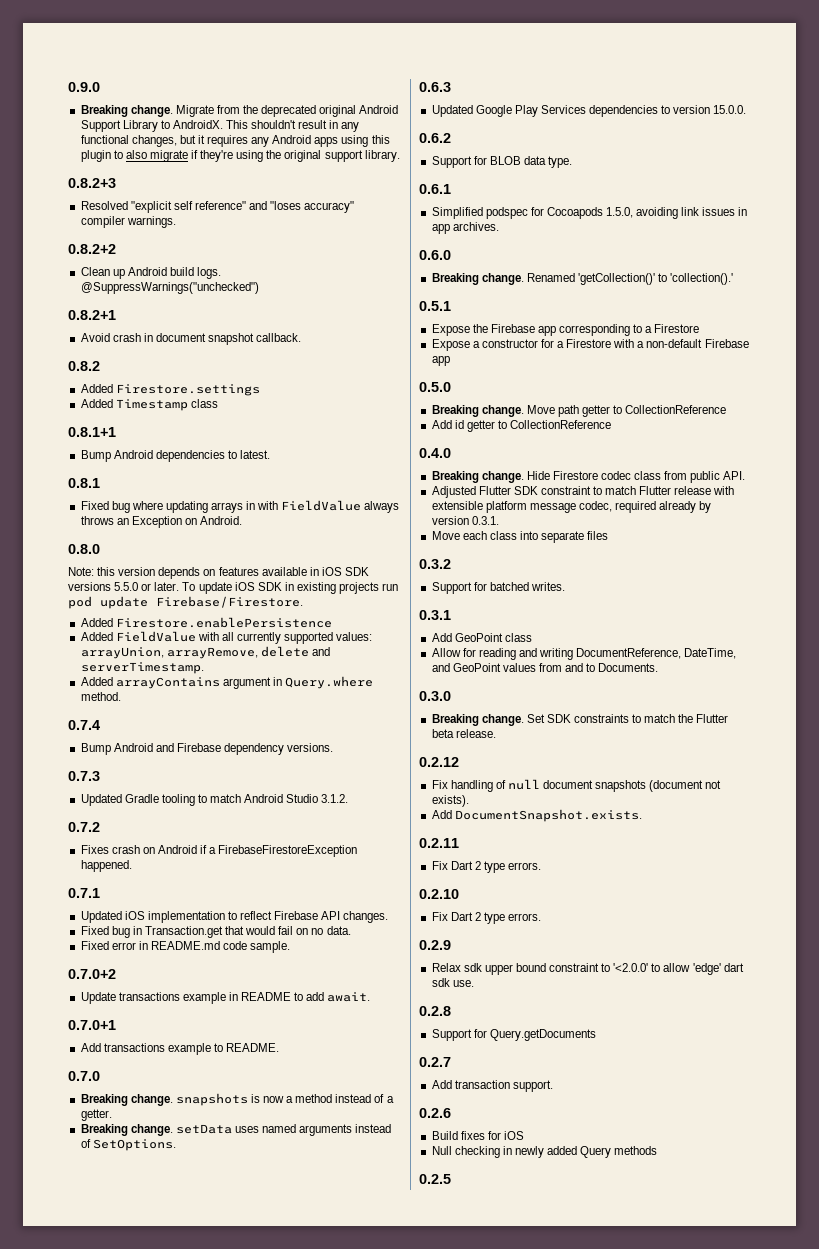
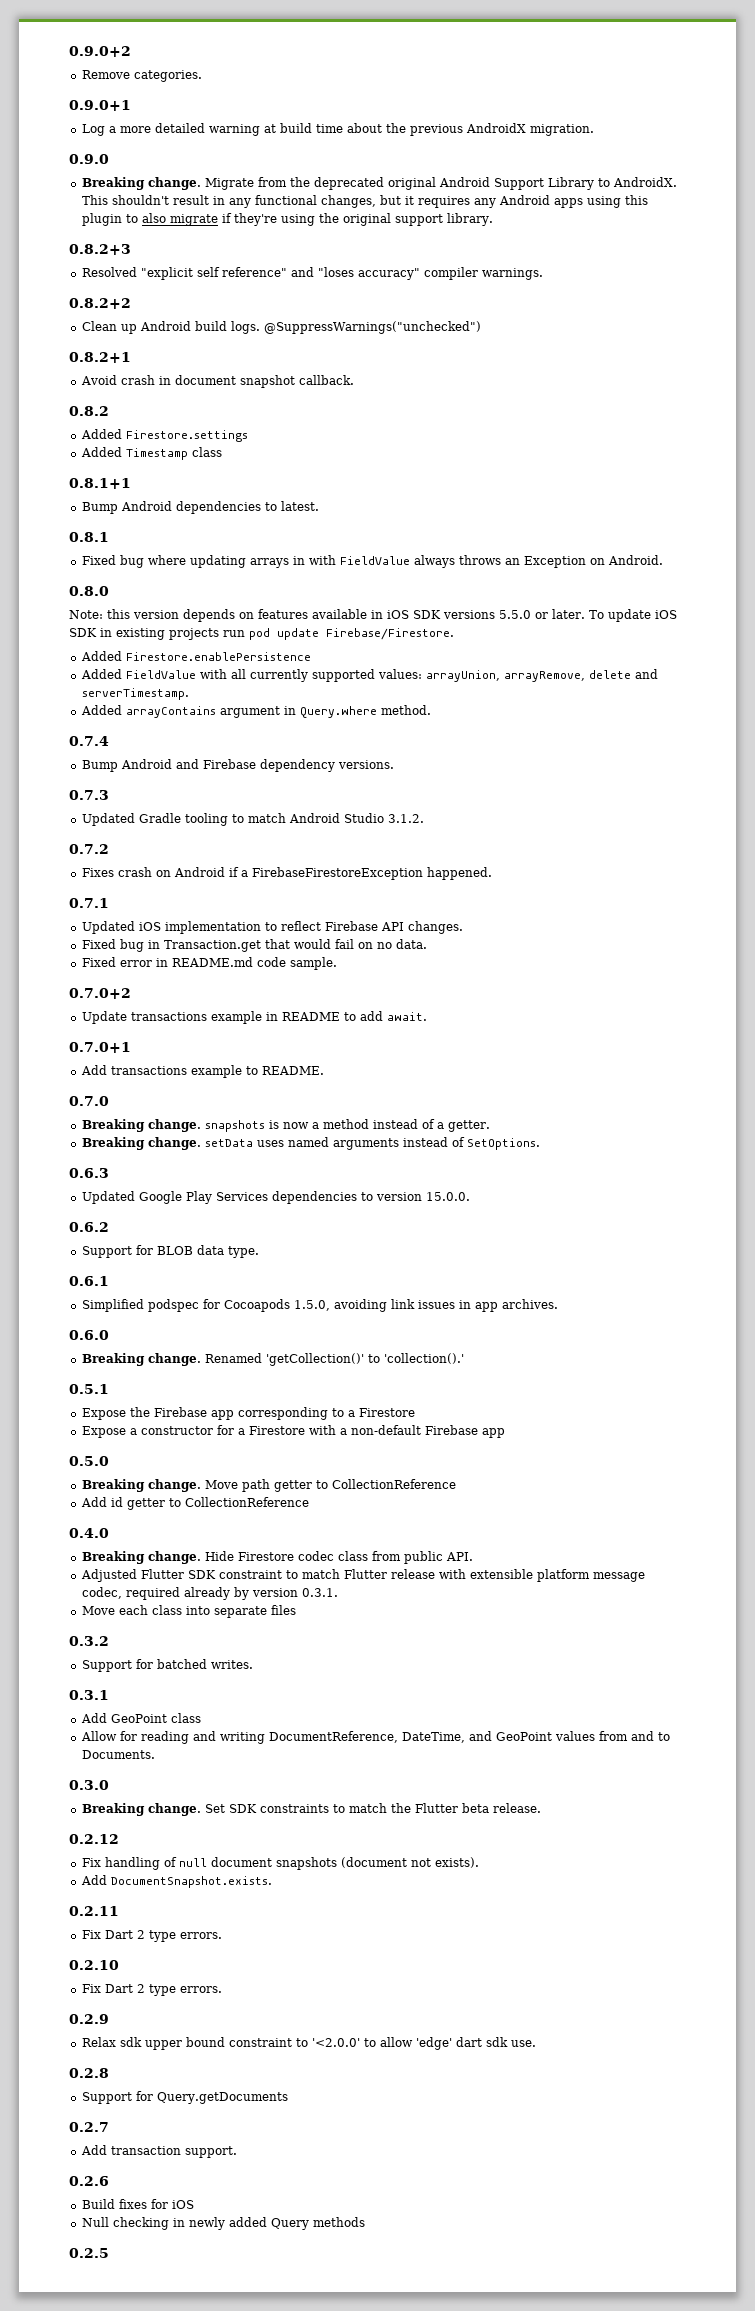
+ 0.9.0+2
+ Remove categories.
+ 0.9.0+1
+ Log a more detailed warning at build time about the previous AndroidX migration.

